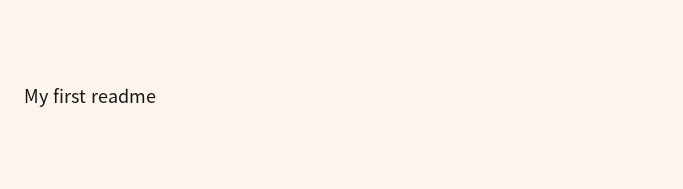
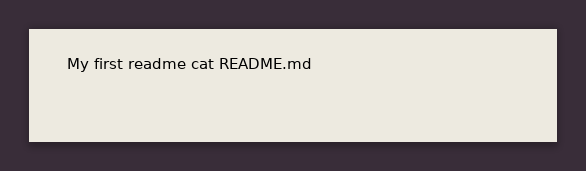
- My first readme
+ My first readme cat README.md

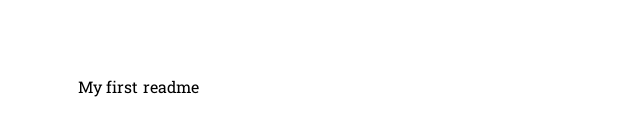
- My first readme cat README.md
+ My first readme

